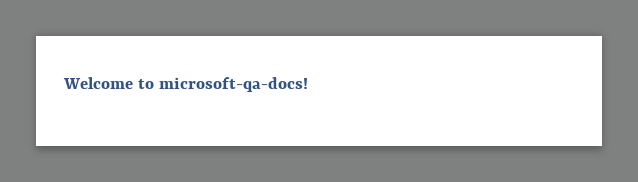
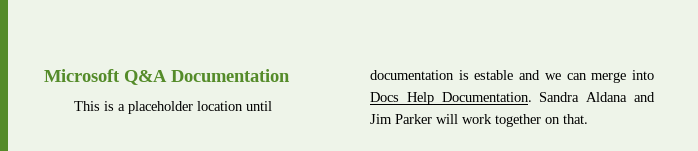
- Welcome to microsoft-qa-docs!
+ Microsoft Q&A Documentation
+ This is a placeholder location until documentation is estable and we can merge into Docs Help Documentation. Sandra Aldana and Jim Parker will work together on that.

